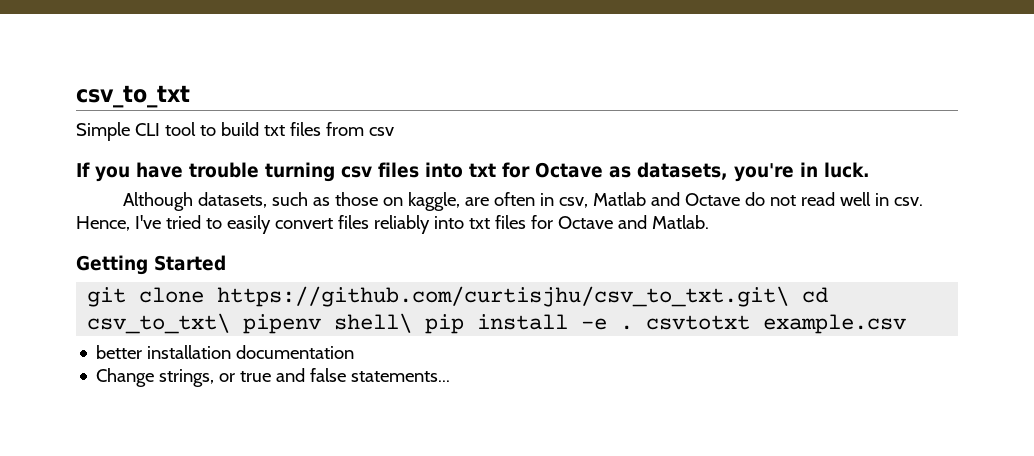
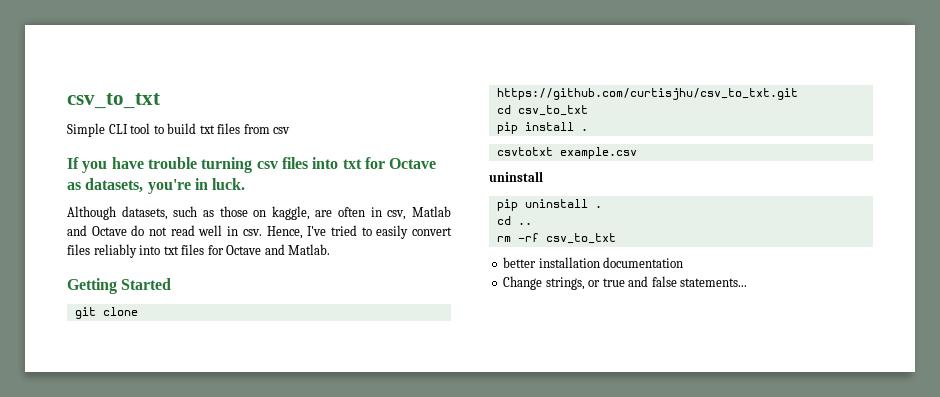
- git clone https://github.com/curtisjhu/csv_to_txt.git\ cd csv_to_txt\ pipenv shell\ pip install -e . csvtotxt example.csv
+ git clone https://github.com/curtisjhu/csv_to_txt.git
+ cd csv_to_txt
+ pip install .
+ csvtotxt example.csv
+ uninstall
+ pip uninstall .
+ cd ..
+ rm -rf csv_to_txt

